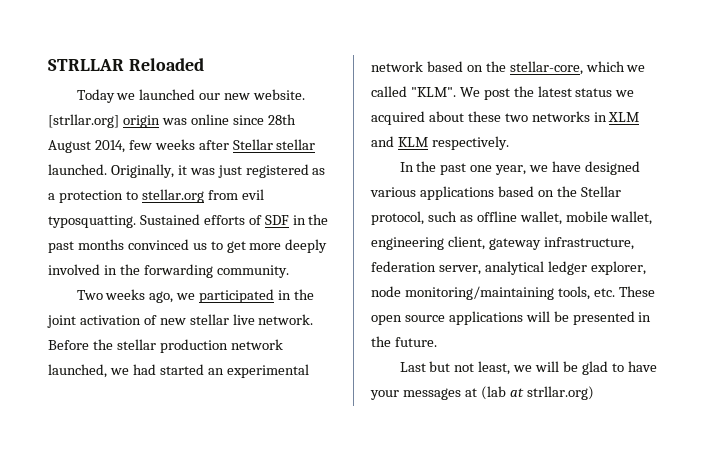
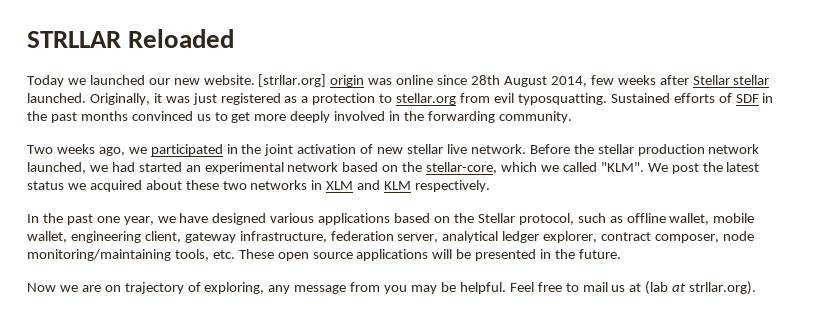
- In the past one year, we have designed various applications based on the Stellar protocol, such as offline wallet, mobile wallet, engineering client, gateway infrastructure, federation server, analytical ledger explorer, node monitoring/maintaining tools, etc. These open source applications will be presented in the future.
+ In the past one year, we have designed various applications based on the Stellar protocol, such as offline wallet, mobile wallet, engineering client, gateway infrastructure, federation server, analytical ledger explorer, contract composer, node monitoring/maintaining tools, etc. These open source applications will be presented in the future.
- Last but not least, we will be glad to have your messages at (lab at strllar.org)
+ Now we are on trajectory of exploring, any message from you may be helpful. Feel free to mail us at (lab at strllar.org).

